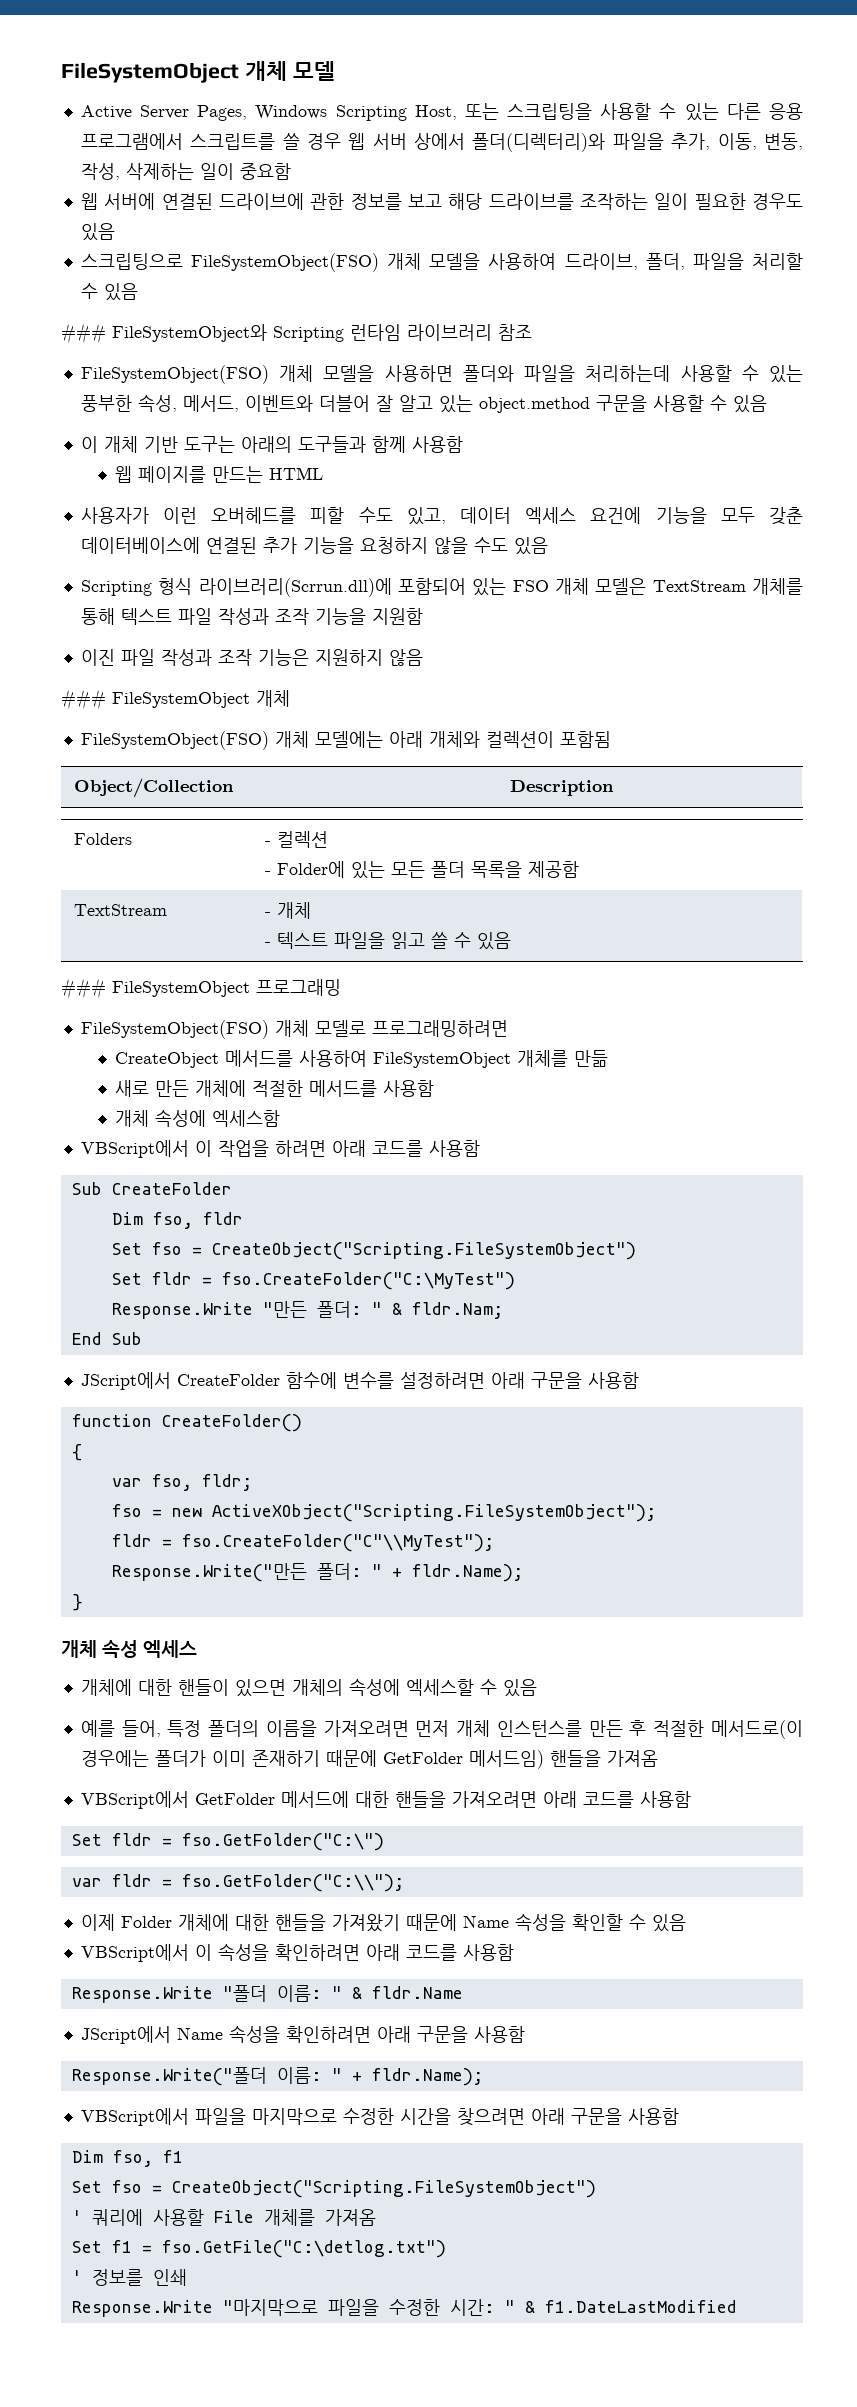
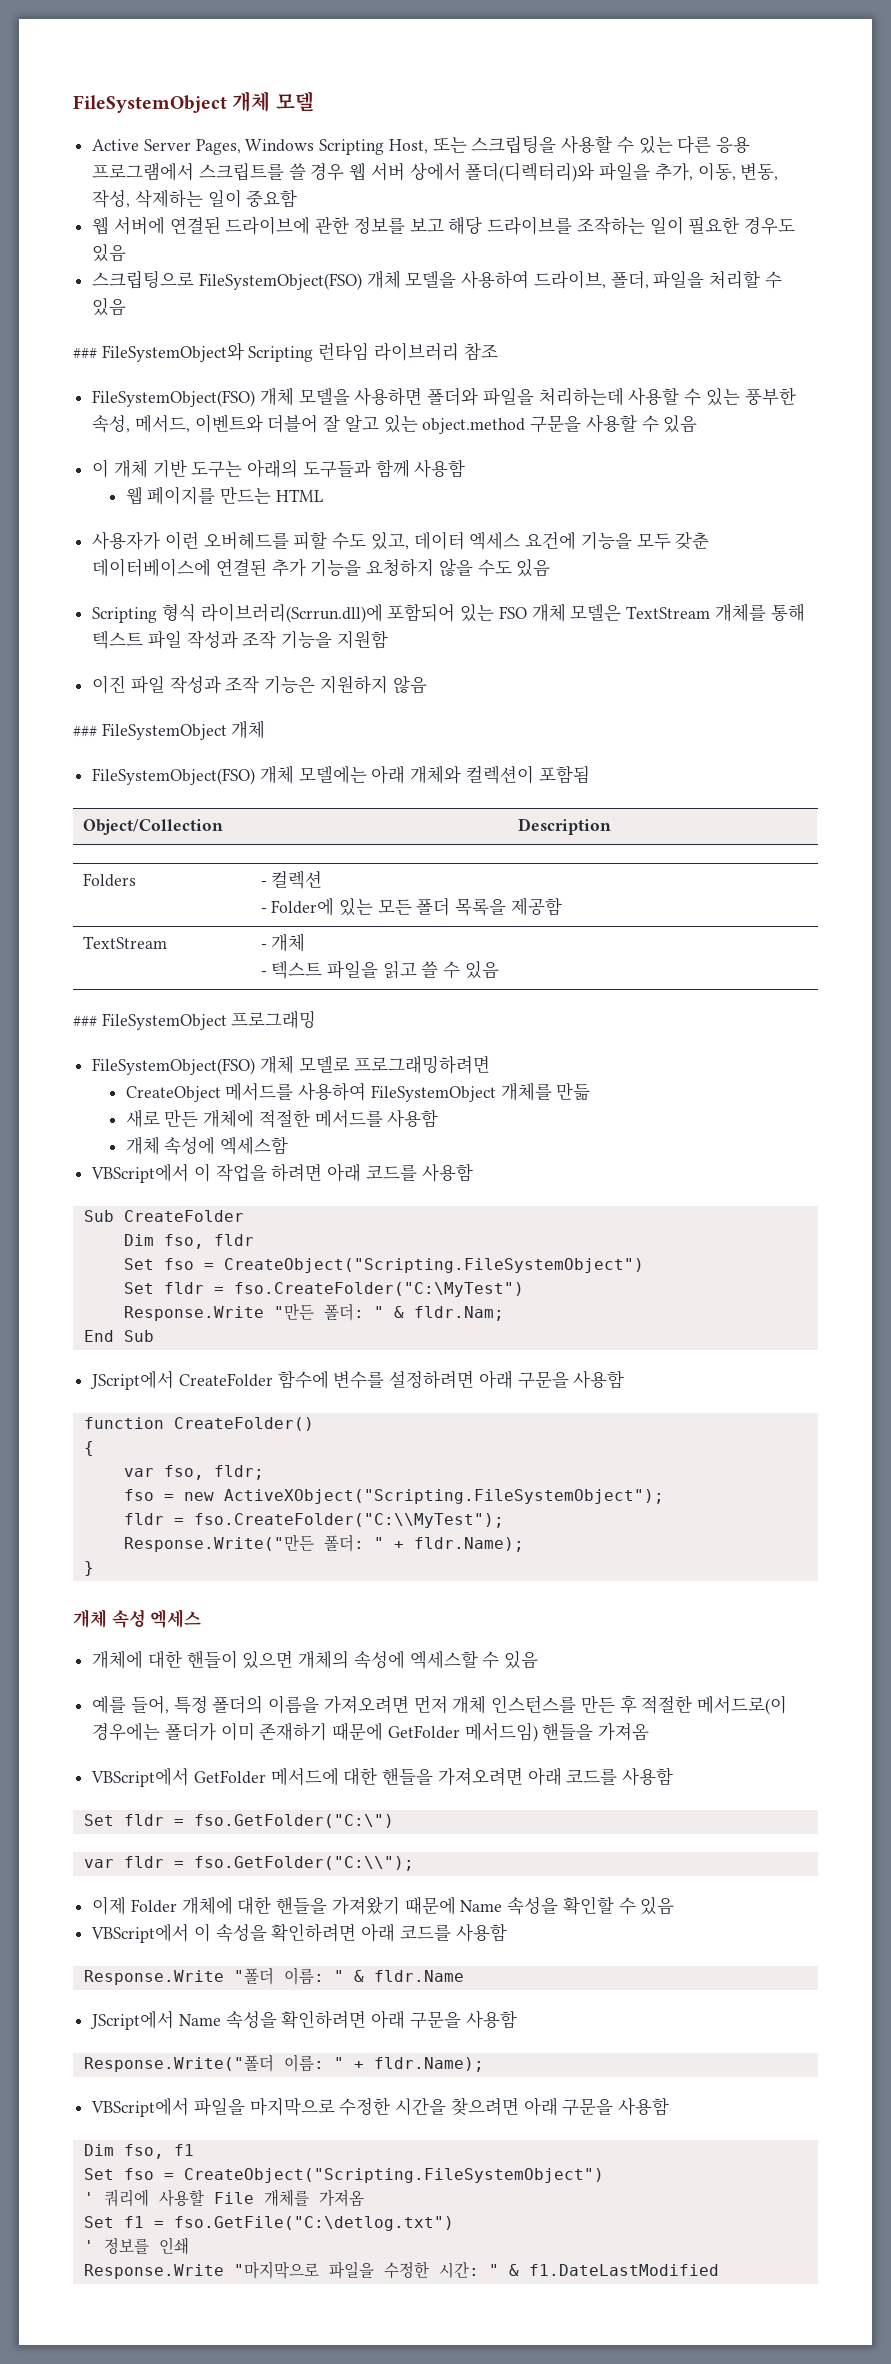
- fldr = fso.CreateFolder("C"\\MyTest");
+ fldr = fso.CreateFolder("C:\\MyTest");

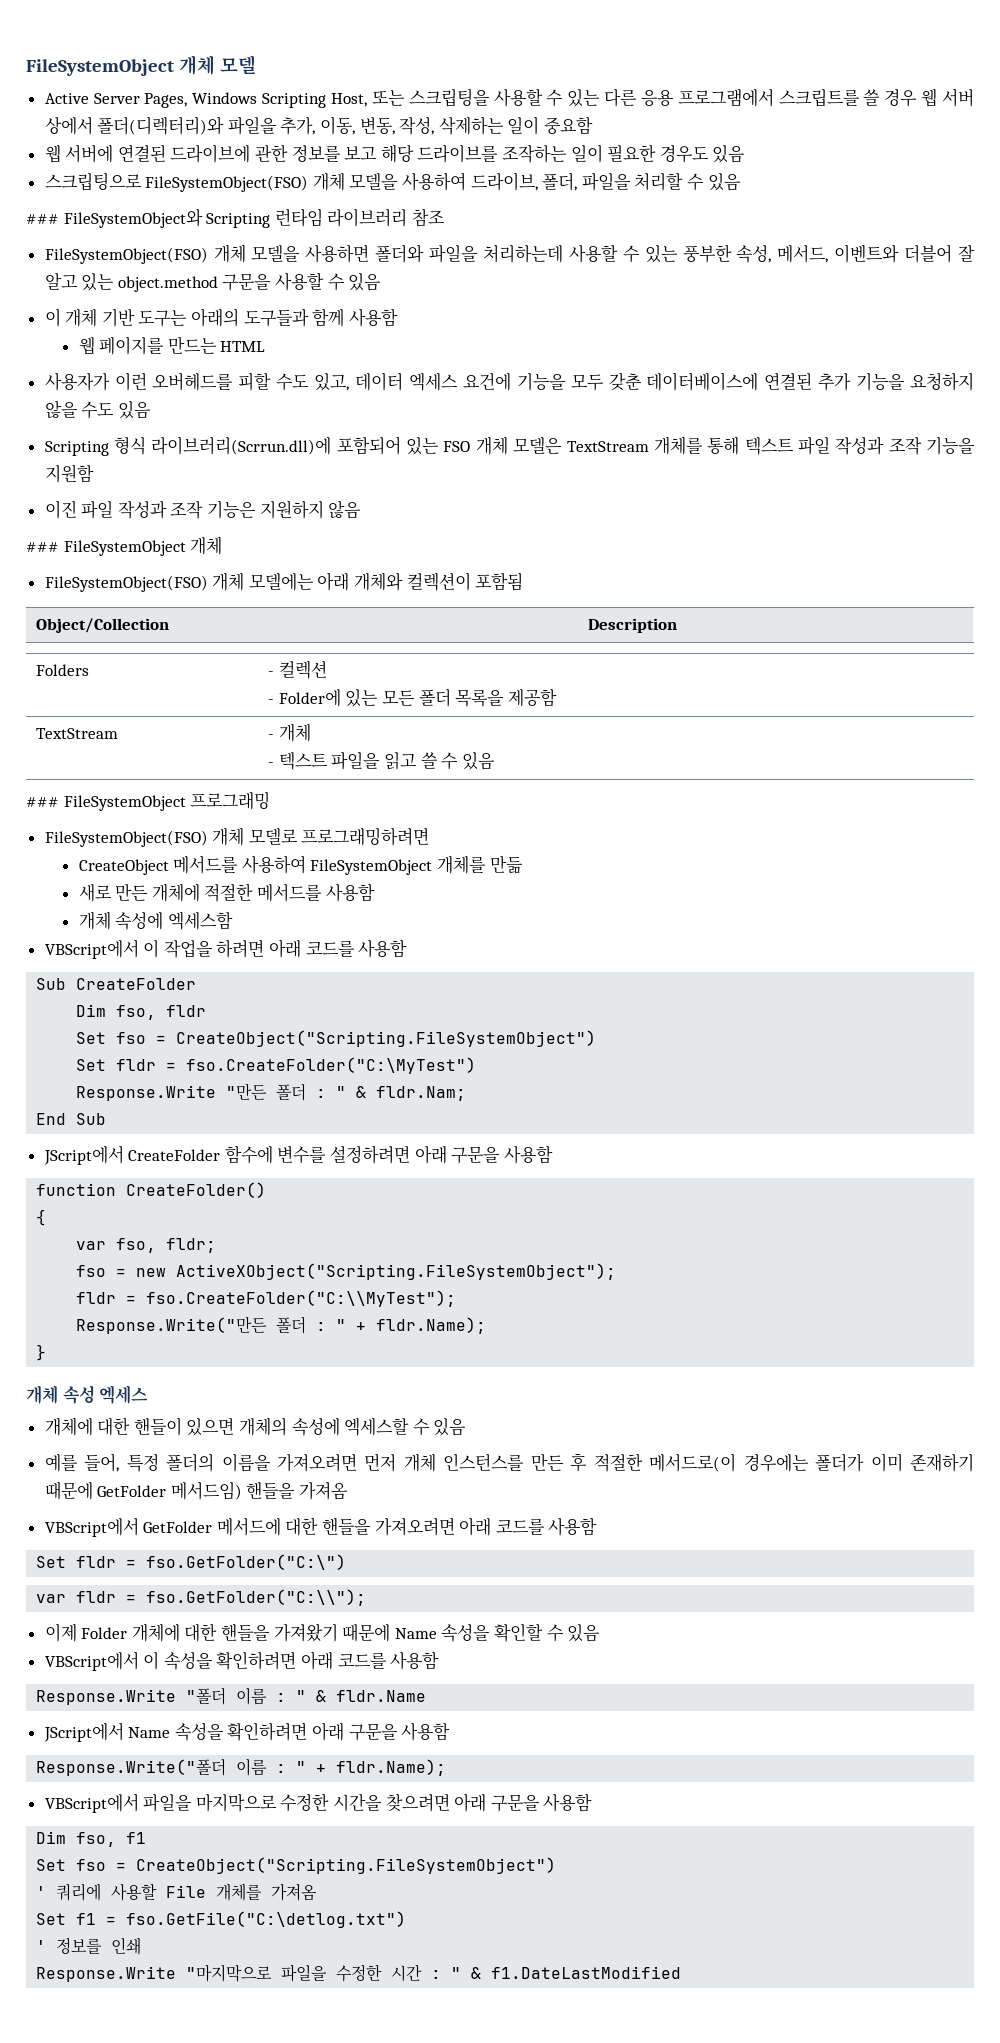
- Response.Write "만든 폴더: " & fldr.Nam;
+ Response.Write "만든 폴더 : " & fldr.Nam;
- Response.Write("만든 폴더: " + fldr.Name);
+ Response.Write("만든 폴더 : " + fldr.Name);
- Response.Write "폴더 이름: " & fldr.Name
+ Response.Write "폴더 이름 : " & fldr.Name
- Response.Write("폴더 이름: " + fldr.Name);
+ Response.Write("폴더 이름 : " + fldr.Name);
- Response.Write "마지막으로 파일을 수정한 시간: " & f1.DateLastModified
+ Response.Write "마지막으로 파일을 수정한 시간 : " & f1.DateLastModified

